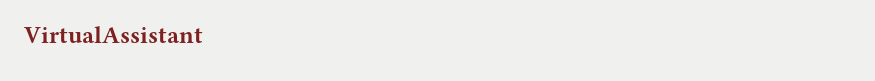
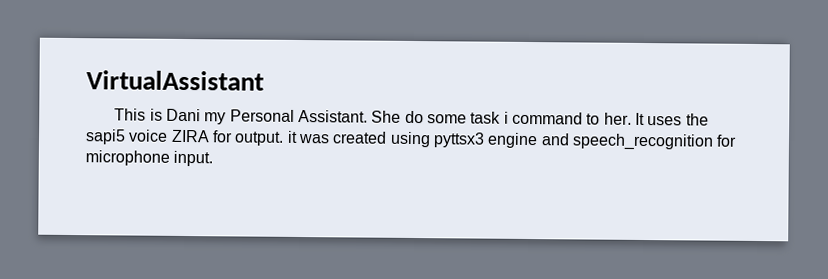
+ This is Dani my Personal Assistant. She do some task i command to her. It uses the sapi5 voice ZIRA for output. it was created using pyttsx3 engine and speech_recognition for microphone input.

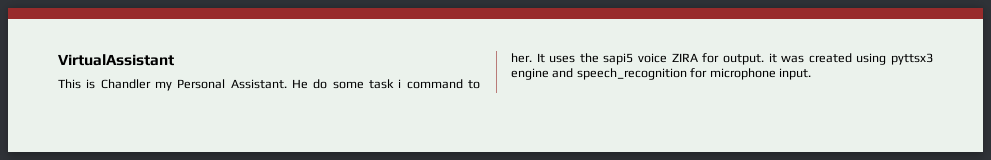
- This is Dani my Personal Assistant.
+ This is Chandler my Personal Assistant.
- She do some task i command to her.
+ He do some task i command to her.

